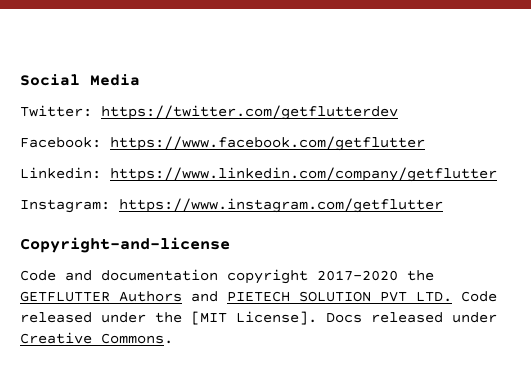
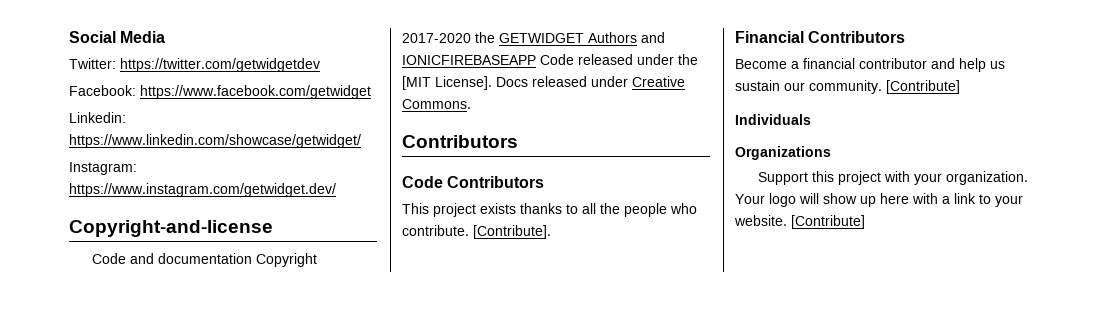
- Twitter: https://twitter.com/getflutterdev
+ Twitter: https://twitter.com/getwidgetdev
- Facebook: https://www.facebook.com/getflutter
+ Facebook: https://www.facebook.com/getwidget
- Linkedin: https://www.linkedin.com/company/getflutter
+ Linkedin: https://www.linkedin.com/showcase/getwidget/
- Instagram: https://www.instagram.com/getflutter
+ Instagram: https://www.instagram.com/getwidget.dev/
- Code and documentation copyright 2017-2020 the GETFLUTTER Authors and PIETECH SOLUTION PVT LTD. Code released under the [MIT License].
+ Code and documentation Copyright 2017-2020 the GETWIDGET Authors and IONICFIREBASEAPP Code released under the [MIT License].
  Docs released under Creative Commons.
+ Contributors
+ Code Contributors
+ This project exists thanks to all the people who contribute. [Contribute].
+ Financial Contributors
+ Become a financial contributor and help us sustain our community. [Contribute]
+ Individuals
+ Organizations
+ Support this project with your organization. Your logo will show up here with a link to your website. [Contribute]

